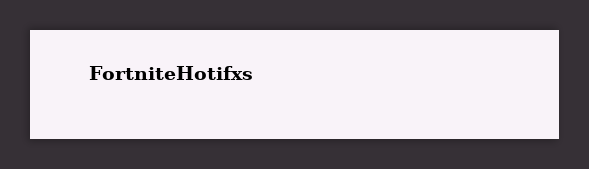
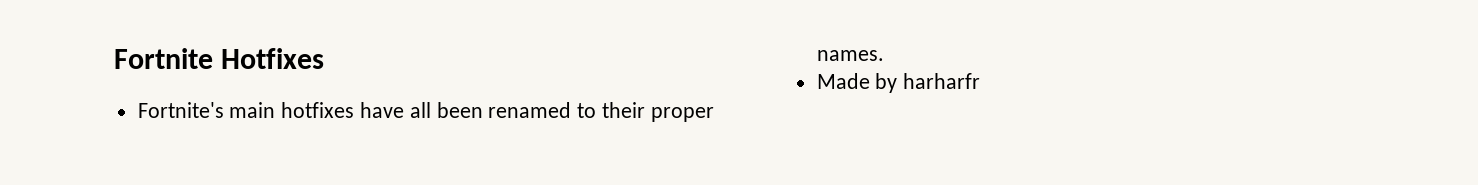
- FortniteHotifxs
+ Fortnite Hotfixes
+ Fortnite's main hotfixes have all been renamed to their proper names.
+ Made by harharfr

